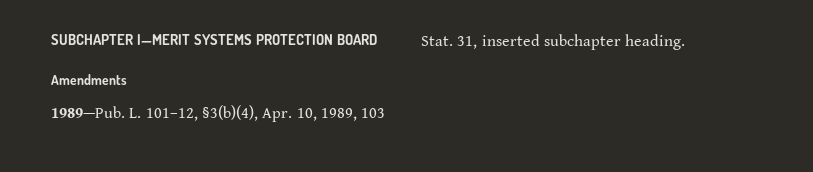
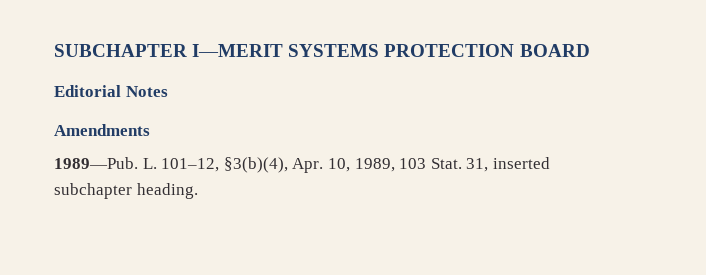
+ Editorial Notes

